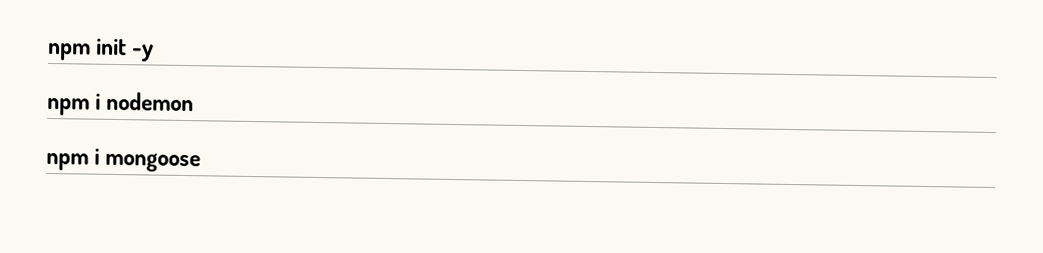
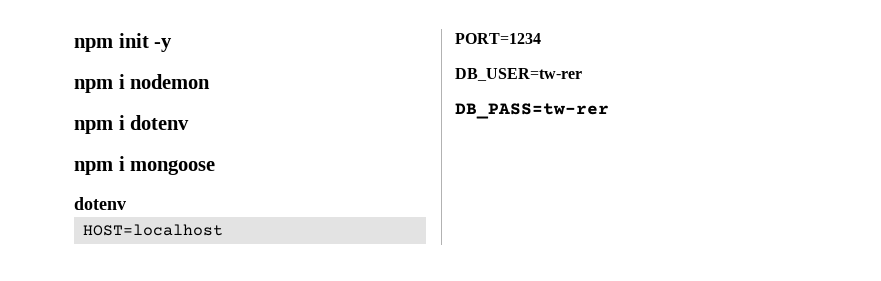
+ npm i dotenv
  npm i mongoose
+ dotenv
+ HOST=localhost
+ PORT=1234
+ DB_USER=tw-rer
+ DB_PASS=tw-rer

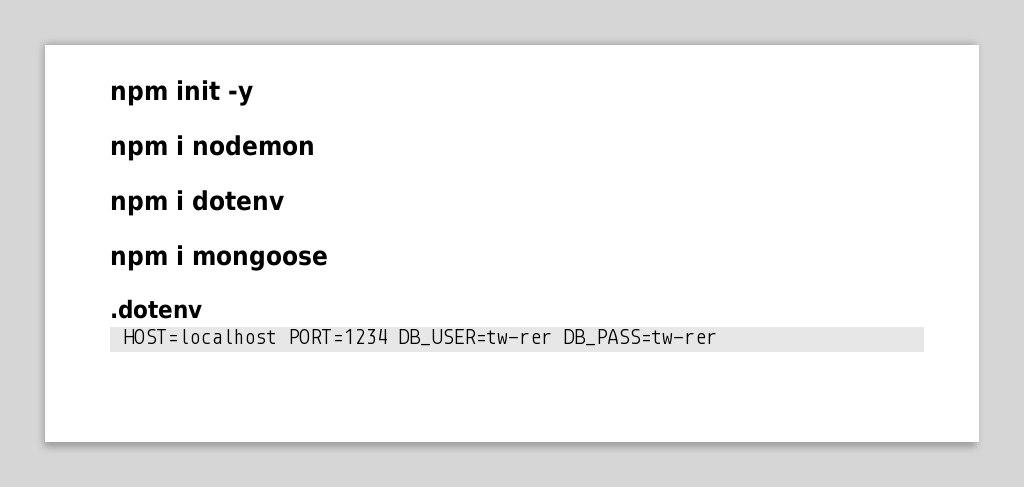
  npm i mongoose
- dotenv
+ .dotenv
- HOST=localhost
- PORT=1234
- DB_USER=tw-rer
- DB_PASS=tw-rer
+ HOST=localhost PORT=1234 DB_USER=tw-rer DB_PASS=tw-rer

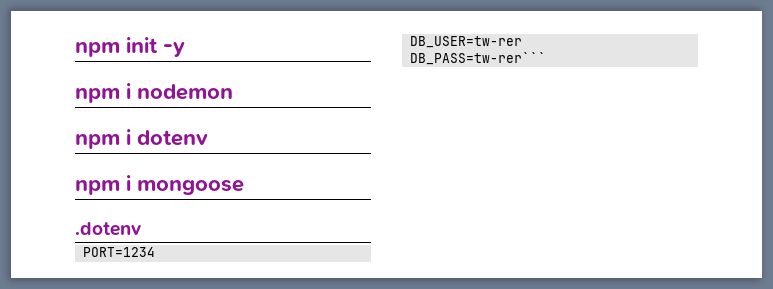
- HOST=localhost PORT=1234 DB_USER=tw-rer DB_PASS=tw-rer
+ PORT=1234
+ DB_USER=tw-rer
+ DB_PASS=tw-rer```

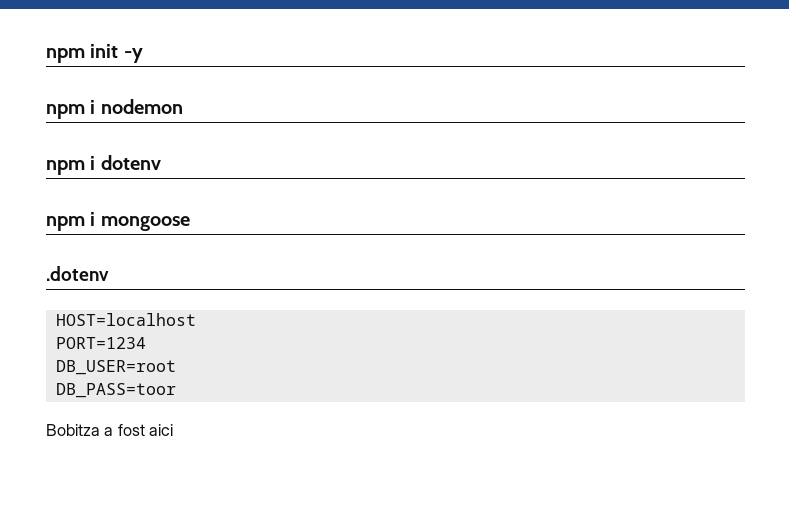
+ HOST=localhost
- DB_USER=tw-rer
- DB_PASS=tw-rer```
+ DB_USER=root
+ DB_PASS=toor
+ Bobitza a fost aici

